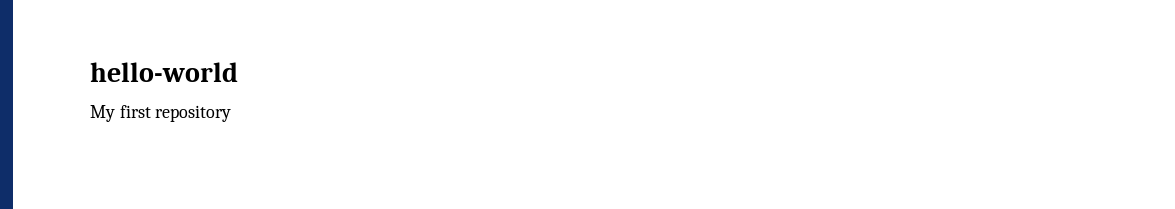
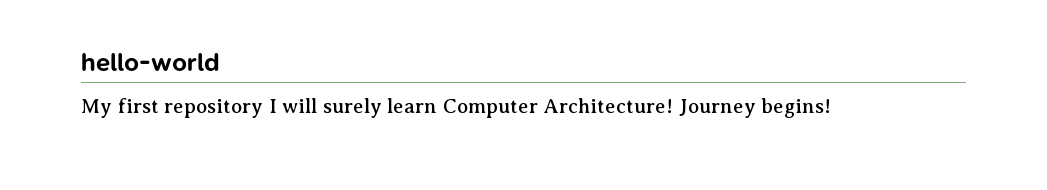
- My first repository
+ My first repository I will surely learn Computer Architecture! Journey begins!

